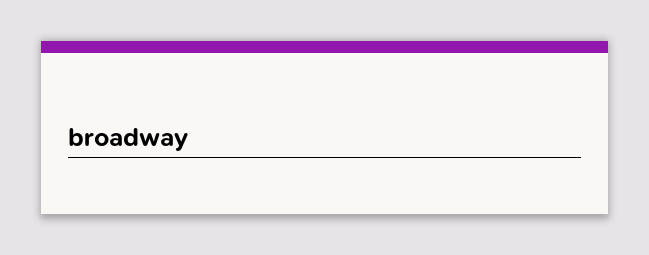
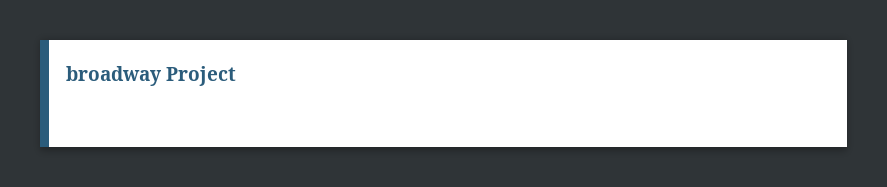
- broadway
+ broadway Project

